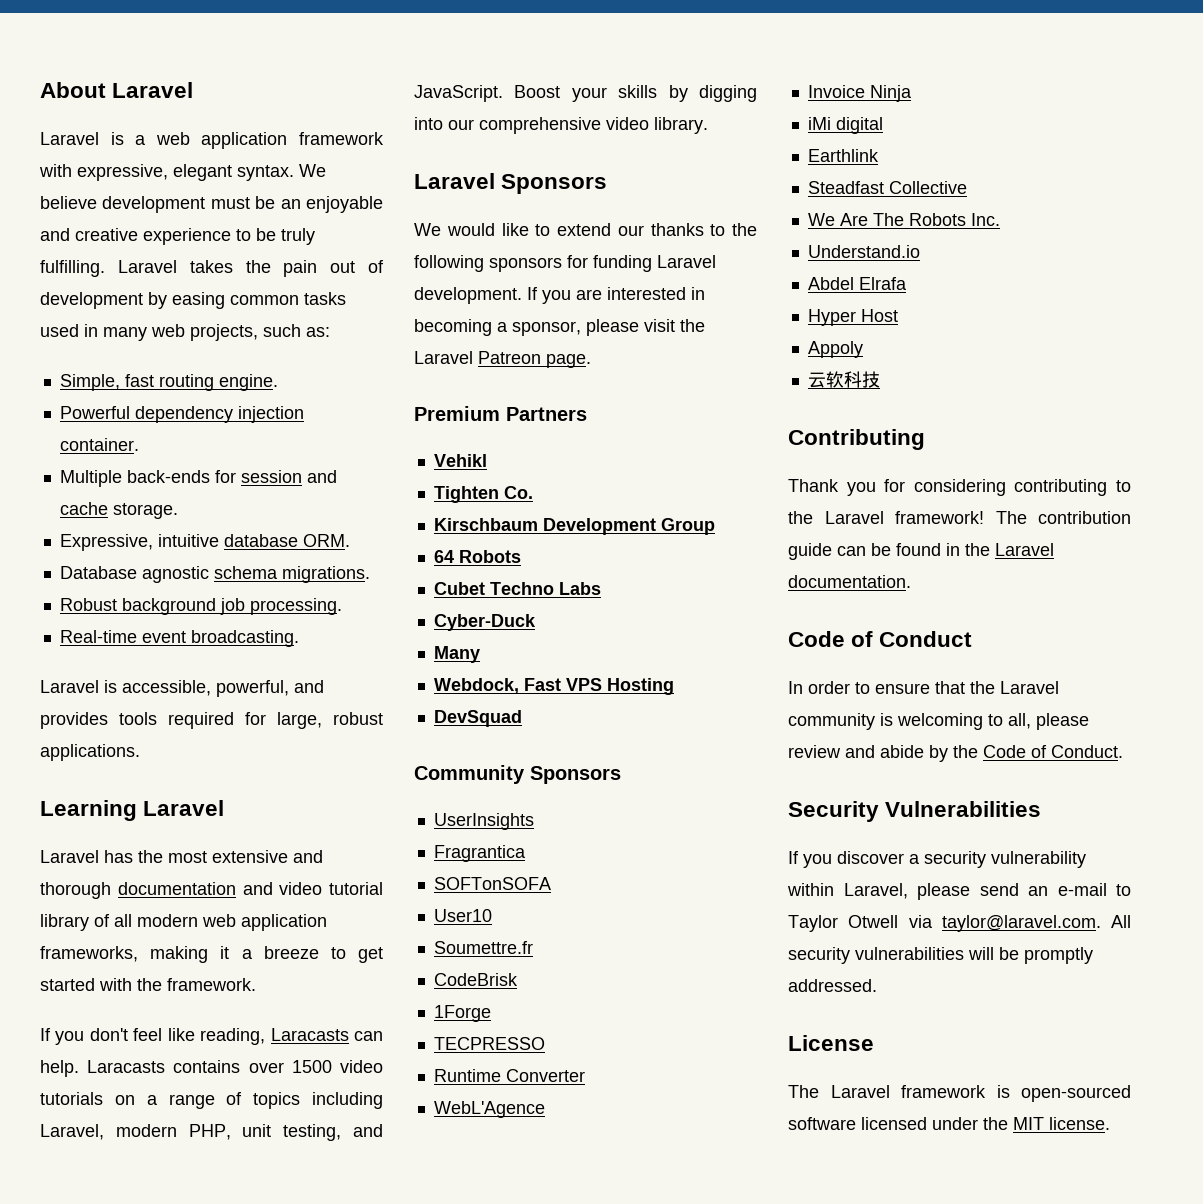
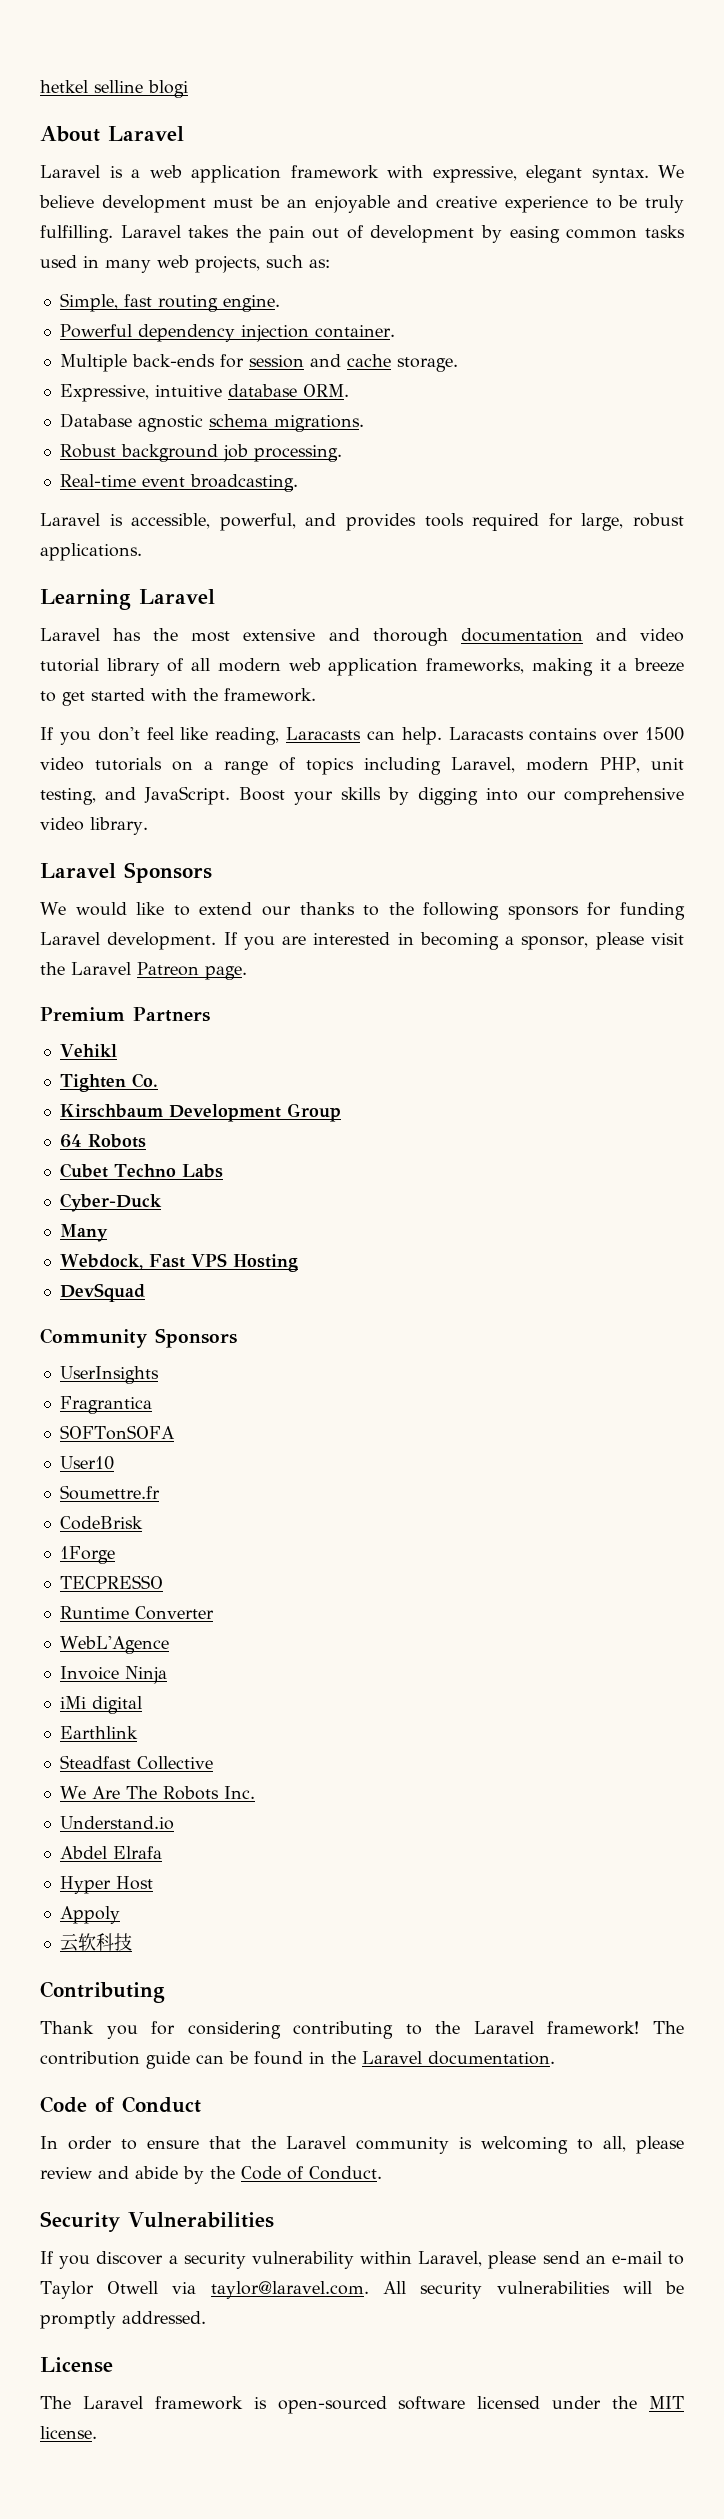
+ hetkel selline blogi

